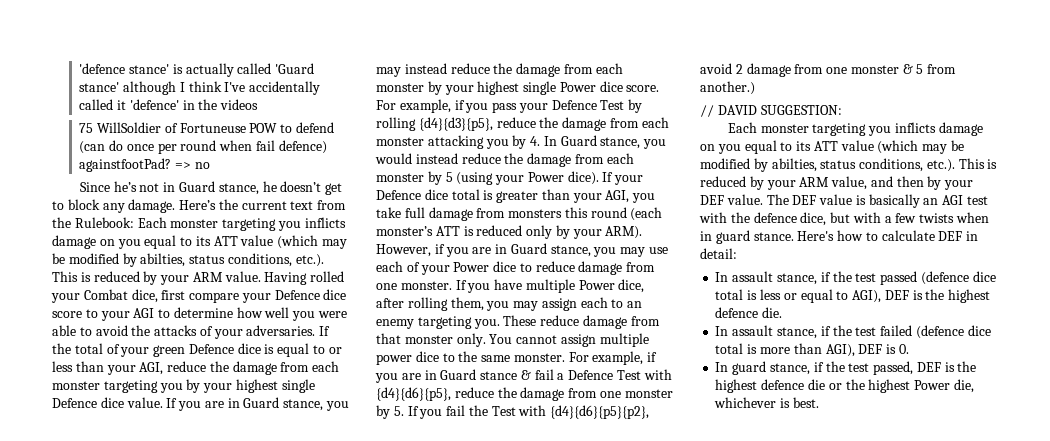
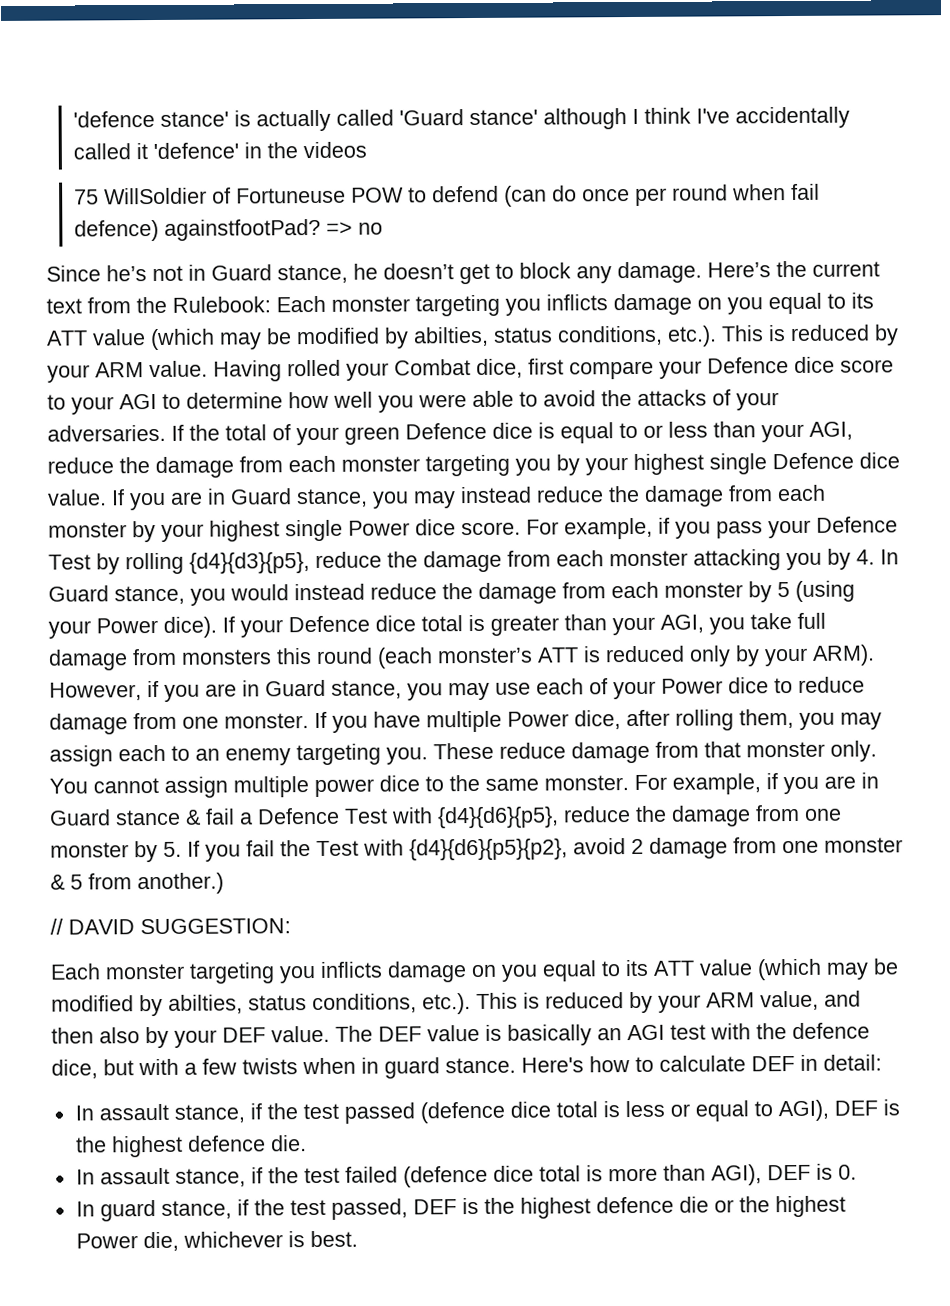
- Each monster targeting you inflicts damage on you equal to its ATT value (which may be modified by abilties, status conditions, etc.). This is reduced by your ARM value, and then by your DEF value.
+ Each monster targeting you inflicts damage on you equal to its ATT value (which may be modified by abilties, status conditions, etc.). This is reduced by your ARM value, and then also by your DEF value.

